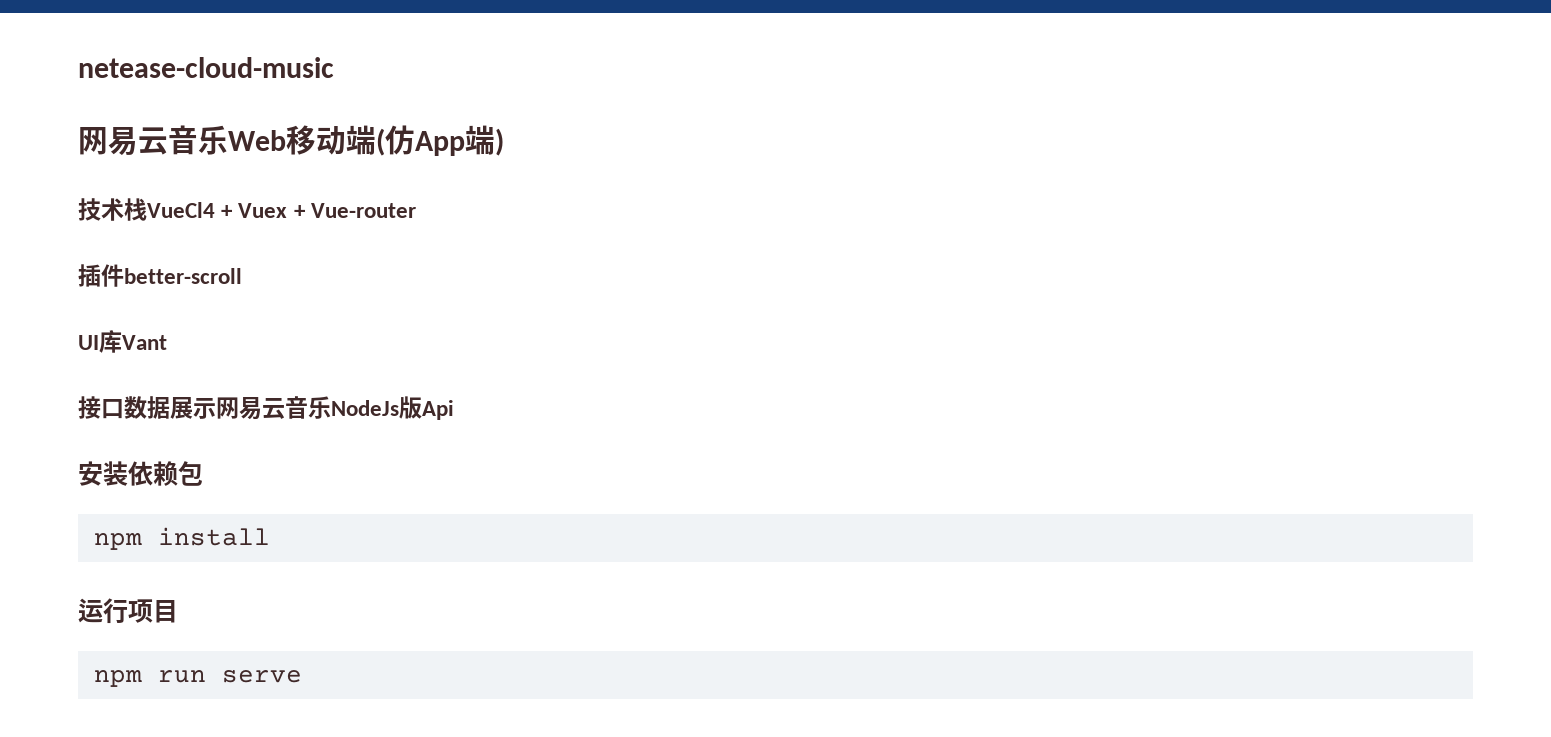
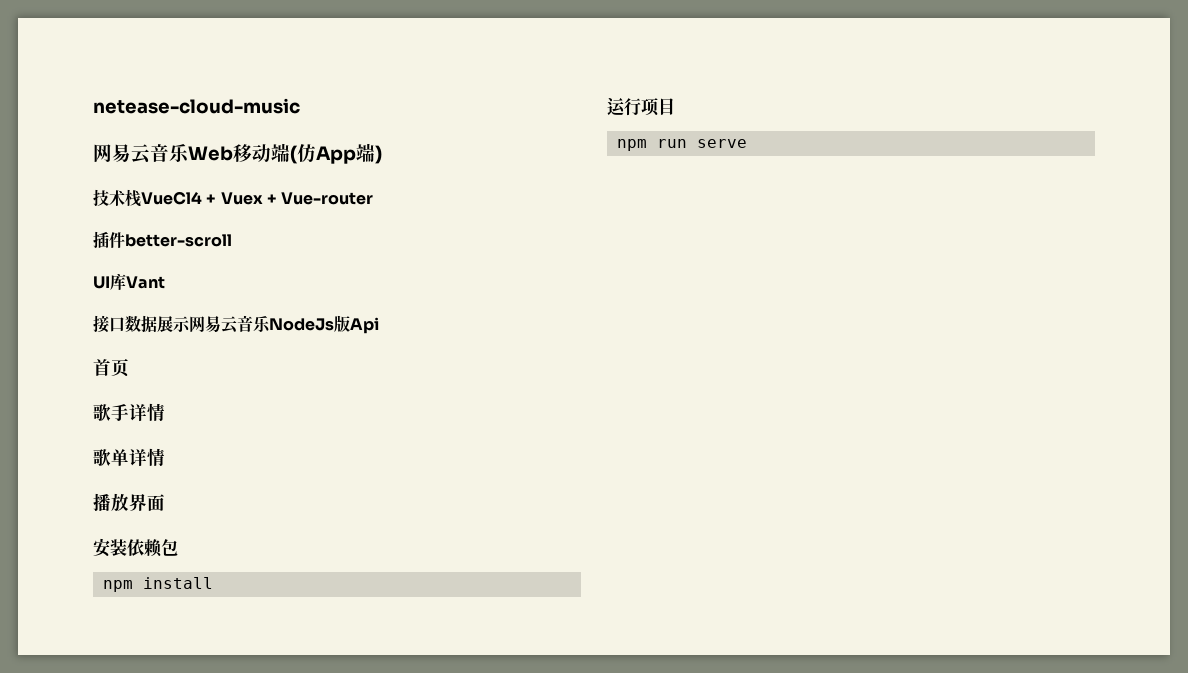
+ 首页
+ 歌手详情
+ 歌单详情
+ 播放界面

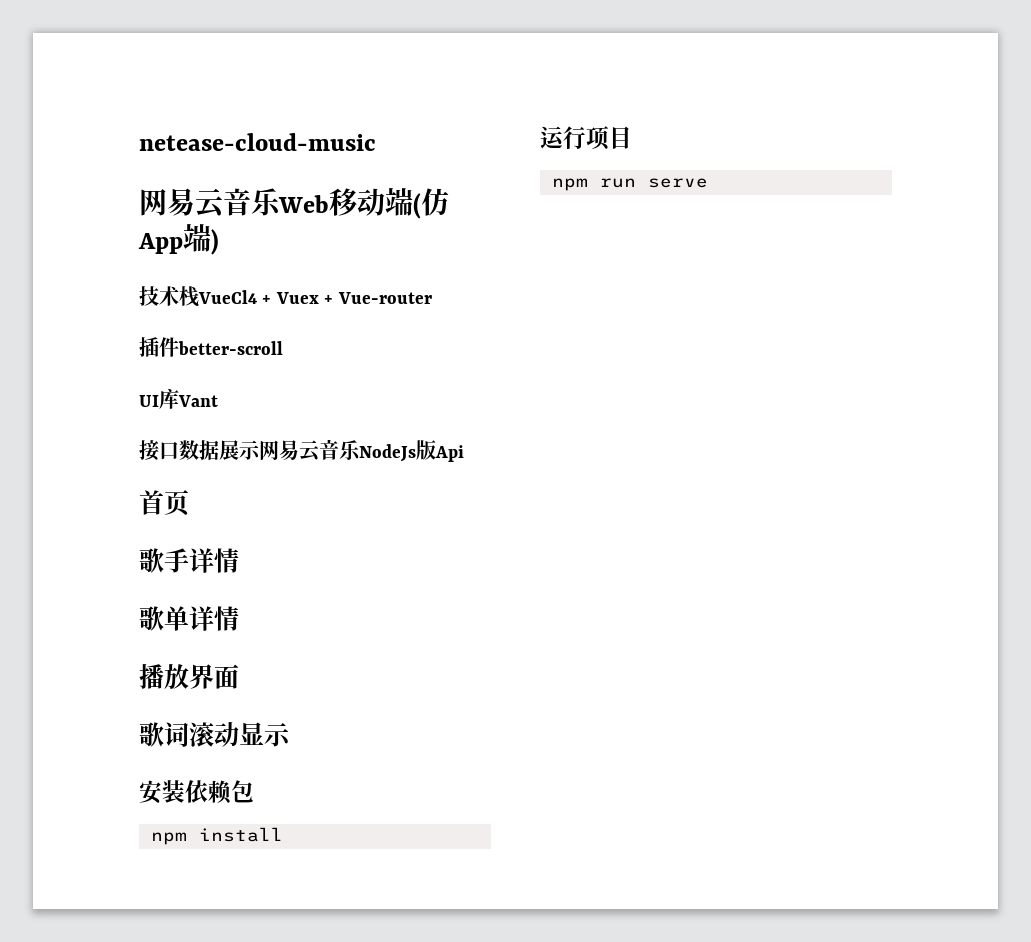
+ 歌词滚动显示

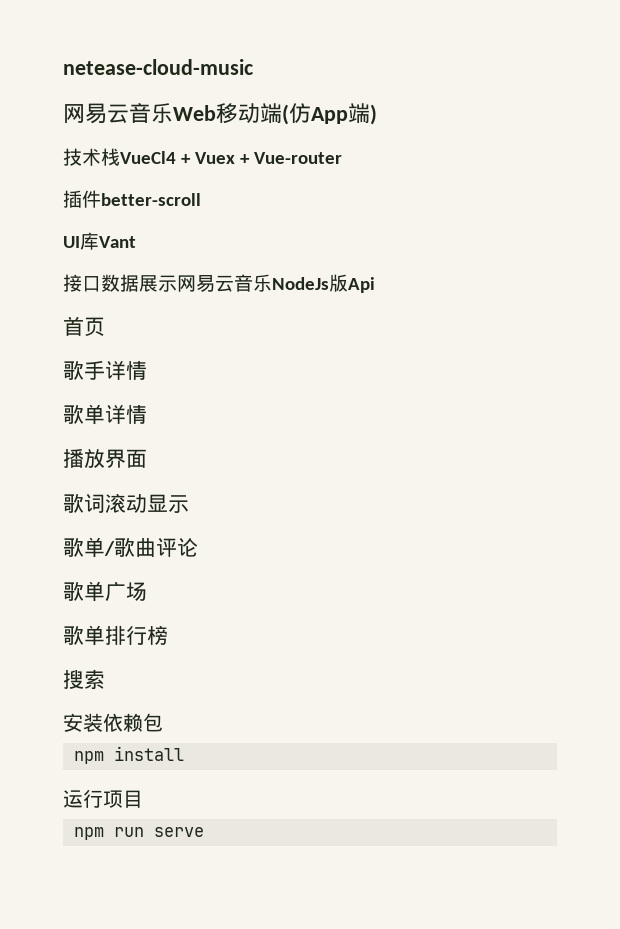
+ 歌单/歌曲评论
+ 歌单广场
+ 歌单排行榜
+ 搜索

